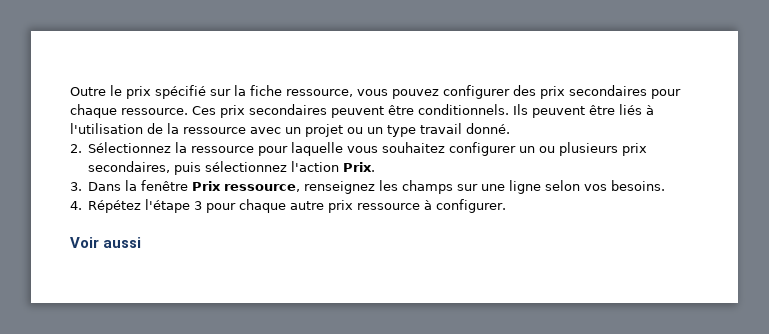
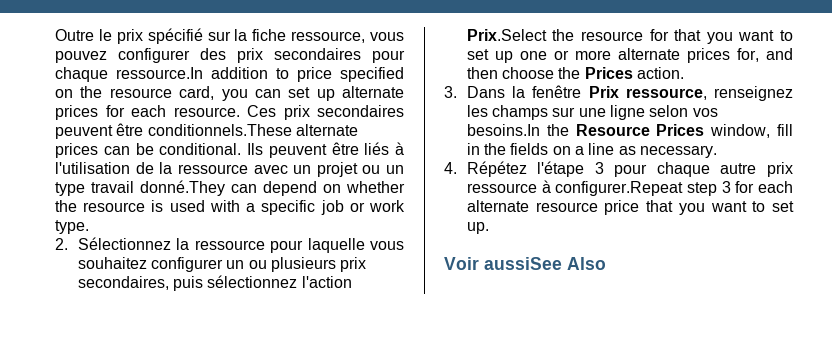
- Outre le prix spécifié sur la fiche ressource, vous pouvez configurer des prix secondaires pour chaque ressource.
+ Outre le prix spécifié sur la fiche ressource, vous pouvez configurer des prix secondaires pour chaque ressource.In addition to price specified on the resource card, you can set up alternate prices for each resource.
- Ces prix secondaires peuvent être conditionnels.
+ Ces prix secondaires peuvent être conditionnels.These alternate prices can be conditional.
- Ils peuvent être liés à l'utilisation de la ressource avec un projet ou un type travail donné.
+ Ils peuvent être liés à l'utilisation de la ressource avec un projet ou un type travail donné.They can depend on whether the resource is used with a specific job or work type.
- 2. Sélectionnez la ressource pour laquelle vous souhaitez configurer un ou plusieurs prix secondaires, puis sélectionnez l'action Prix.
+ 2. Sélectionnez la ressource pour laquelle vous souhaitez configurer un ou plusieurs prix secondaires, puis sélectionnez l'action Prix.Select the resource for that you want to set up one or more alternate prices for, and then choose the Prices action.
- 3. Dans la fenêtre Prix ressource, renseignez les champs sur une ligne selon vos besoins.
+ 3. Dans la fenêtre Prix ressource, renseignez les champs sur une ligne selon vos besoins.In the Resource Prices window, fill in the fields on a line as necessary.
- 4. Répétez l'étape 3 pour chaque autre prix ressource à configurer.
+ 4. Répétez l'étape 3 pour chaque autre prix ressource à configurer.Repeat step 3 for each alternate resource price that you want to set up.
- Voir aussi
+ Voir aussiSee Also

